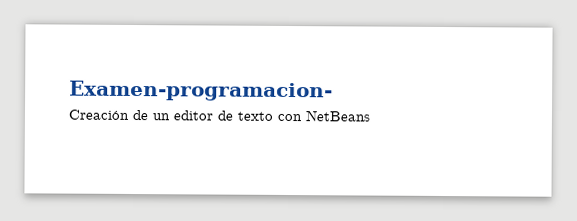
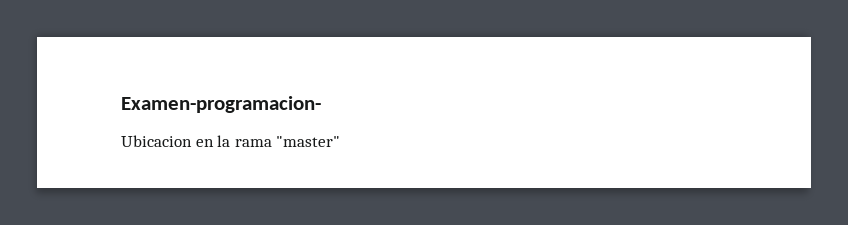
- Creación de un editor de texto con NetBeans
+ Ubicacion en la rama "master"

